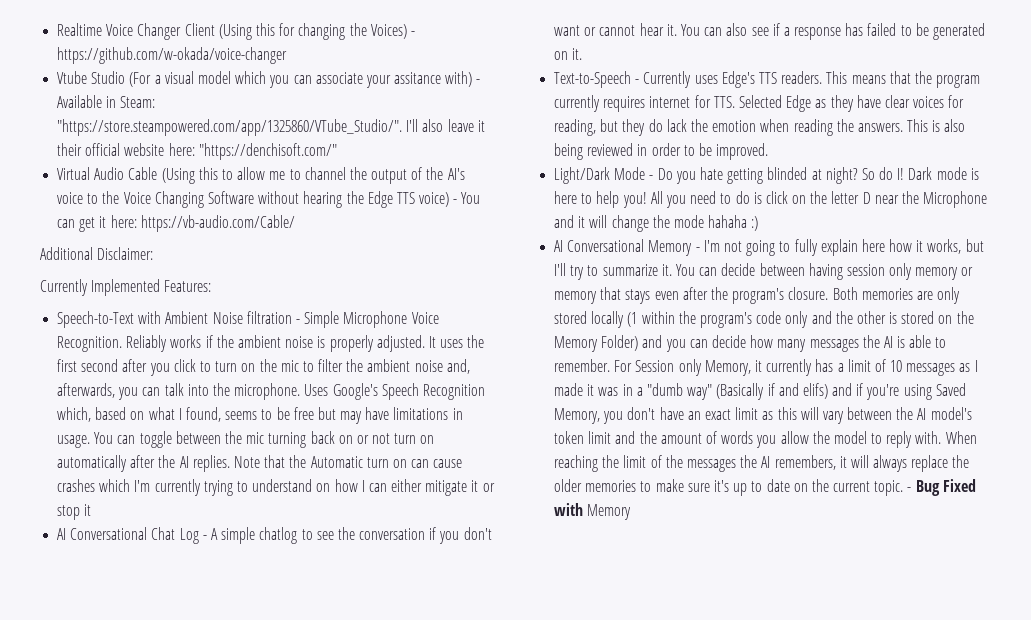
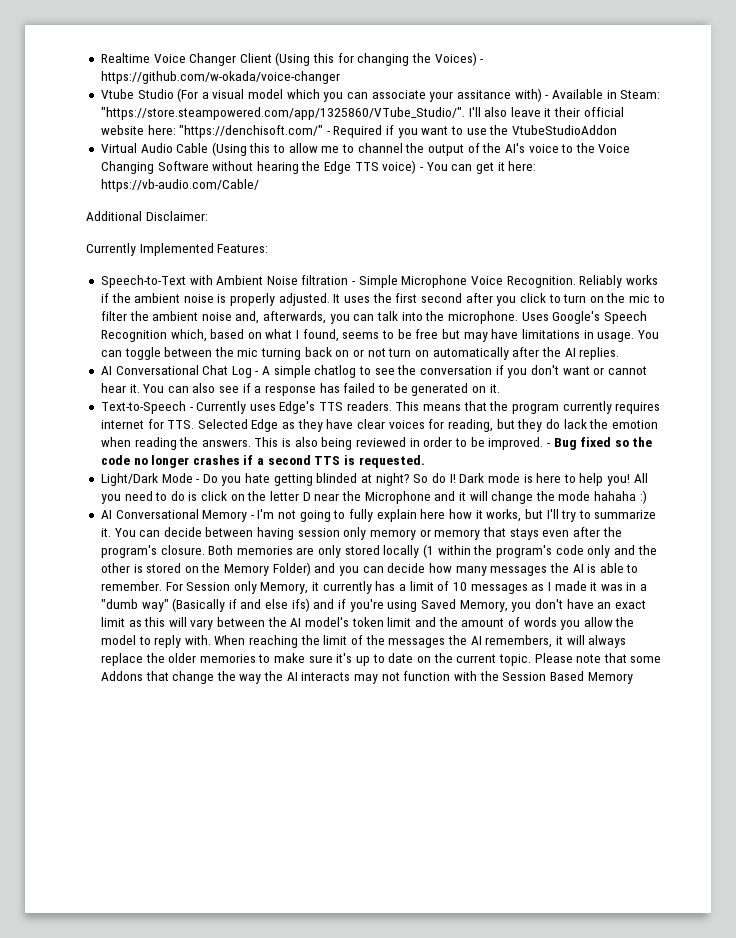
- Vtube Studio (For a visual model which you can associate your assitance with) - Available in Steam: "https://store.steampowered.com/app/1325860/VTube_Studio/". I'll also leave it their official website here: "https://denchisoft.com/"
+ Vtube Studio (For a visual model which you can associate your assitance with) - Available in Steam: "https://store.steampowered.com/app/1325860/VTube_Studio/". I'll also leave it their official website here: "https://denchisoft.com/" - Required if you want to use the VtubeStudioAddon
- Note that the Automatic turn on can cause crashes which I'm currently trying to understand on how I can either mitigate it or stop it
+ - Bug fixed so the code no longer crashes if a second TTS is requested.
- For Session only Memory, it currently has a limit of 10 messages as I made it was in a "dumb way" (Basically if and elifs) and if you're using Saved Memory, you don't have an exact limit as this will vary between the AI model's token limit and the amount of words you allow the model to reply with.
+ For Session only Memory, it currently has a limit of 10 messages as I made it was in a "dumb way" (Basically if and else ifs) and if you're using Saved Memory, you don't have an exact limit as this will vary between the AI model's token limit and the amount of words you allow the model to reply with.
- - Bug Fixed with Memory
+ Please note that some Addons that change the way the AI interacts may not function with the Session Based Memory

